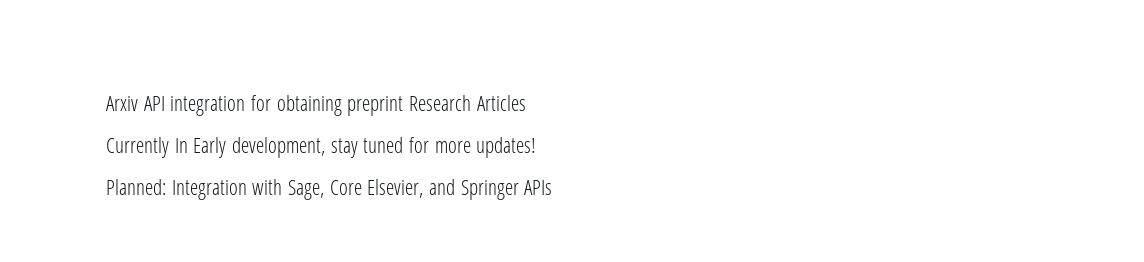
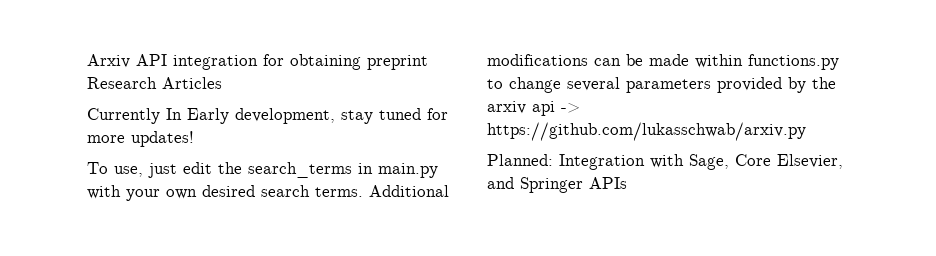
+ To use, just edit the search_terms in main.py with your own desired search terms. Additional modifications can be made within functions.py to change several parameters provided by the arxiv api -> https://github.com/lukasschwab/arxiv.py

